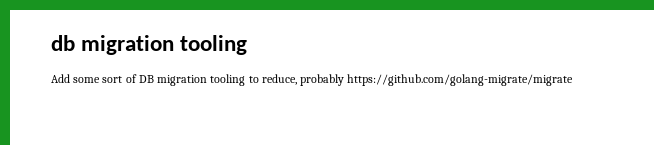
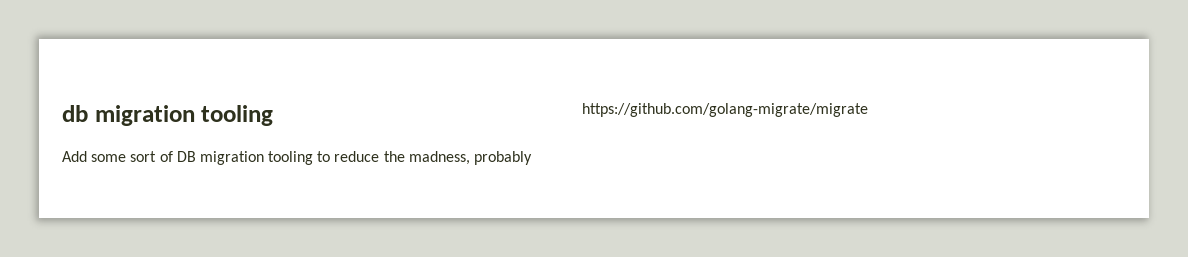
- Add some sort of DB migration tooling to reduce, probably https://github.com/golang-migrate/migrate
+ Add some sort of DB migration tooling to reduce the madness, probably https://github.com/golang-migrate/migrate

